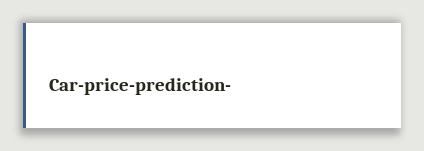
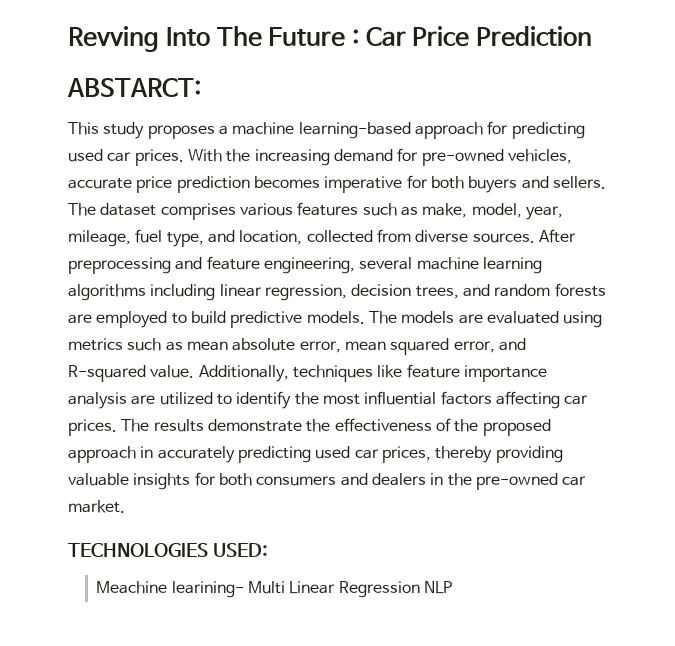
- Car-price-prediction-
+ Revving Into The Future : Car Price Prediction
+ ABSTARCT:
+ This study proposes a machine learning-based approach for predicting used car prices. With the increasing demand for pre-owned vehicles, accurate price prediction becomes imperative for both buyers and sellers. The dataset comprises various features such as make, model, year, mileage, fuel type, and location, collected from diverse sources. After preprocessing and feature engineering, several machine learning algorithms including linear regression, decision trees, and random forests are employed to build predictive models. The models are evaluated using metrics such as mean absolute error, mean squared error, and R-squared value. Additionally, techniques like feature importance analysis are utilized to identify the most influential factors affecting car prices. The results demonstrate the effectiveness of the proposed approach in accurately predicting used car prices, thereby providing valuable insights for both consumers and dealers in the pre-owned car market.
+ TECHNOLOGIES USED:
+ Meachine learining- Multi Linear Regression NLP

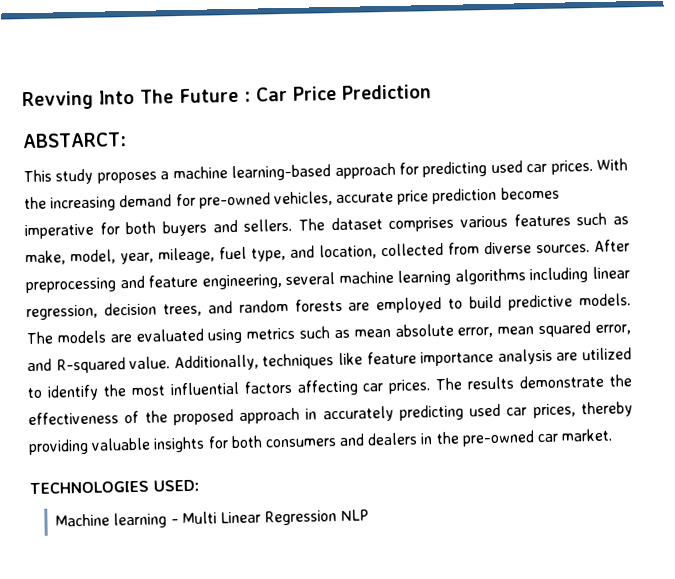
- Meachine learining- Multi Linear Regression NLP
+ Machine learning - Multi Linear Regression NLP

